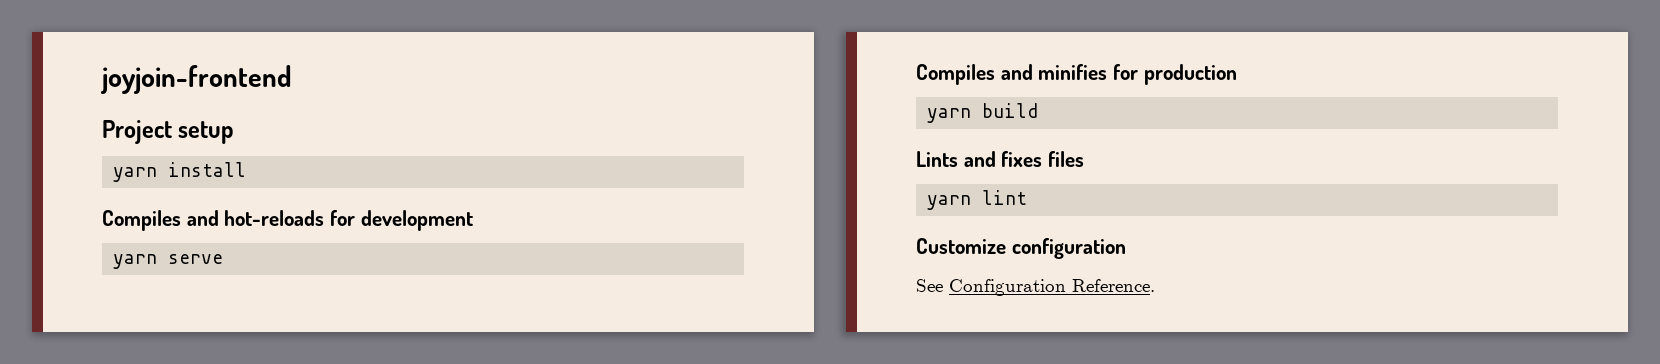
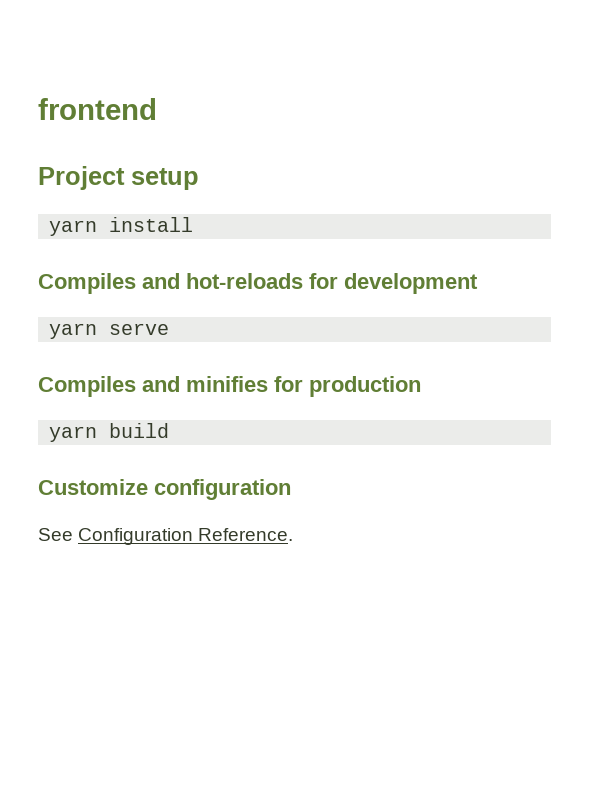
- joyjoin-frontend
+ frontend
- Lints and fixes files
- yarn lint

